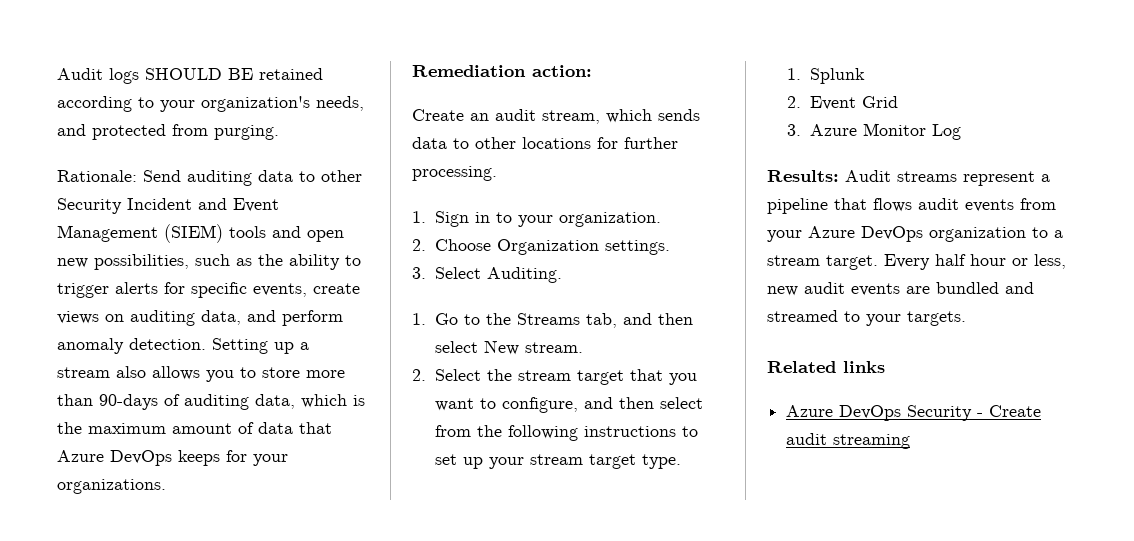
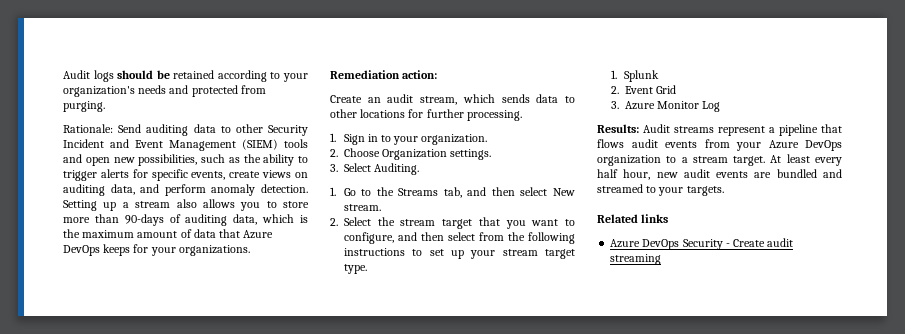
- Audit logs SHOULD BE retained according to your organization's needs, and protected from purging.
+ Audit logs should be retained according to your organization's needs and protected from purging.
- Every half hour or less, new audit events are bundled and streamed to your targets.
+ At least every half hour, new audit events are bundled and streamed to your targets.

